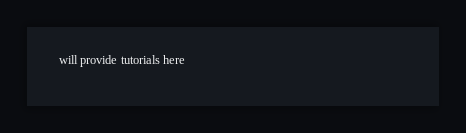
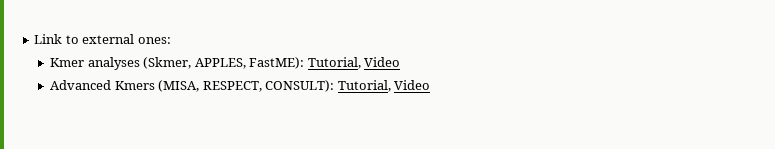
- will provide tutorials here
+ Link to external ones:
+ Kmer analyses (Skmer, APPLES, FastME): Tutorial, Video
+ Advanced Kmers (MISA, RESPECT, CONSULT): Tutorial, Video

